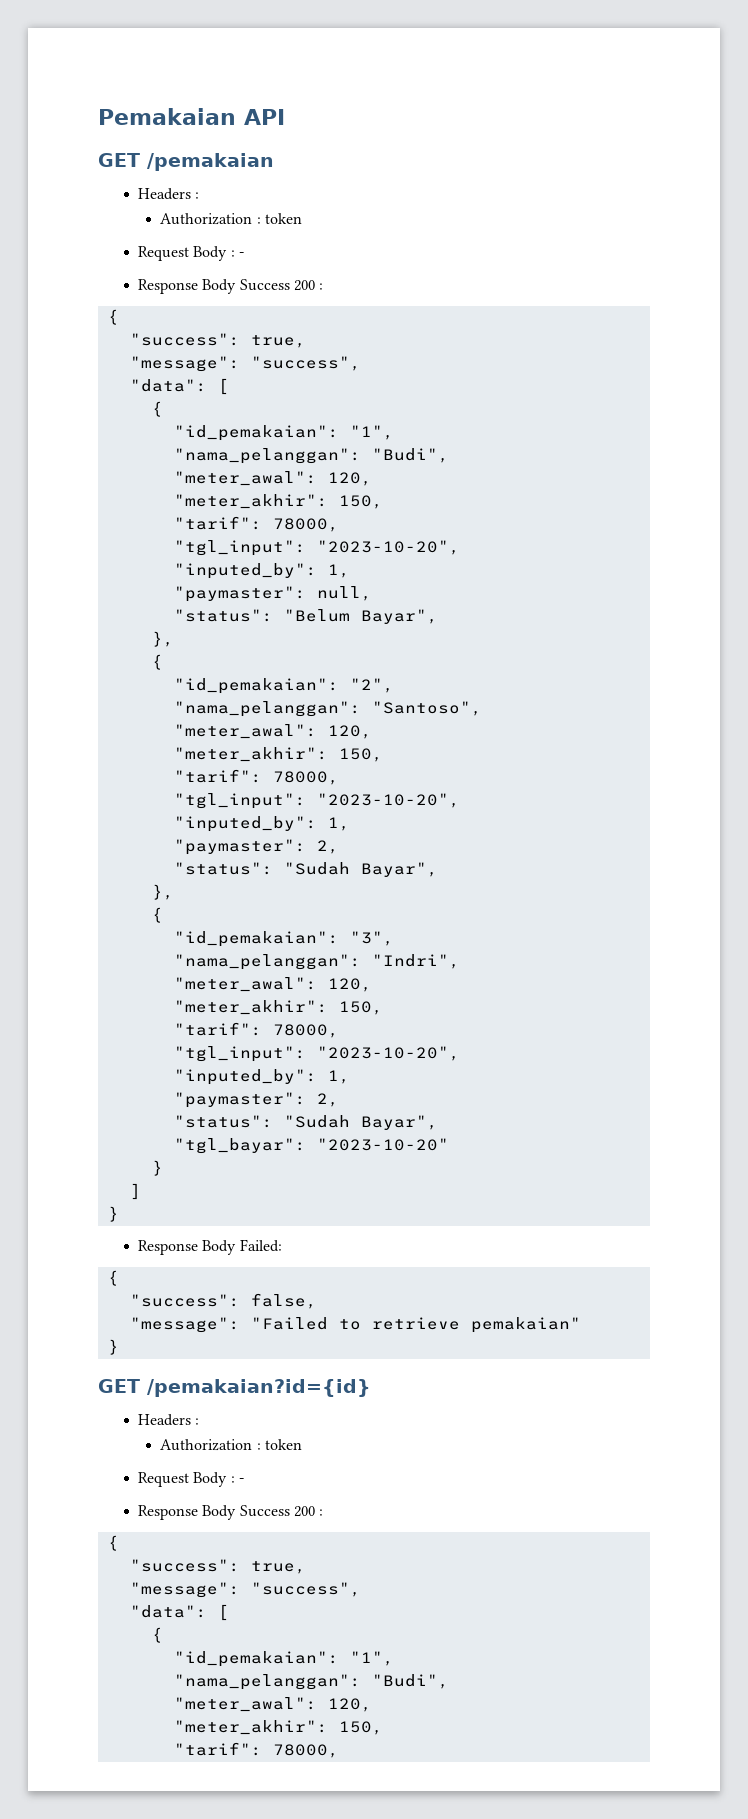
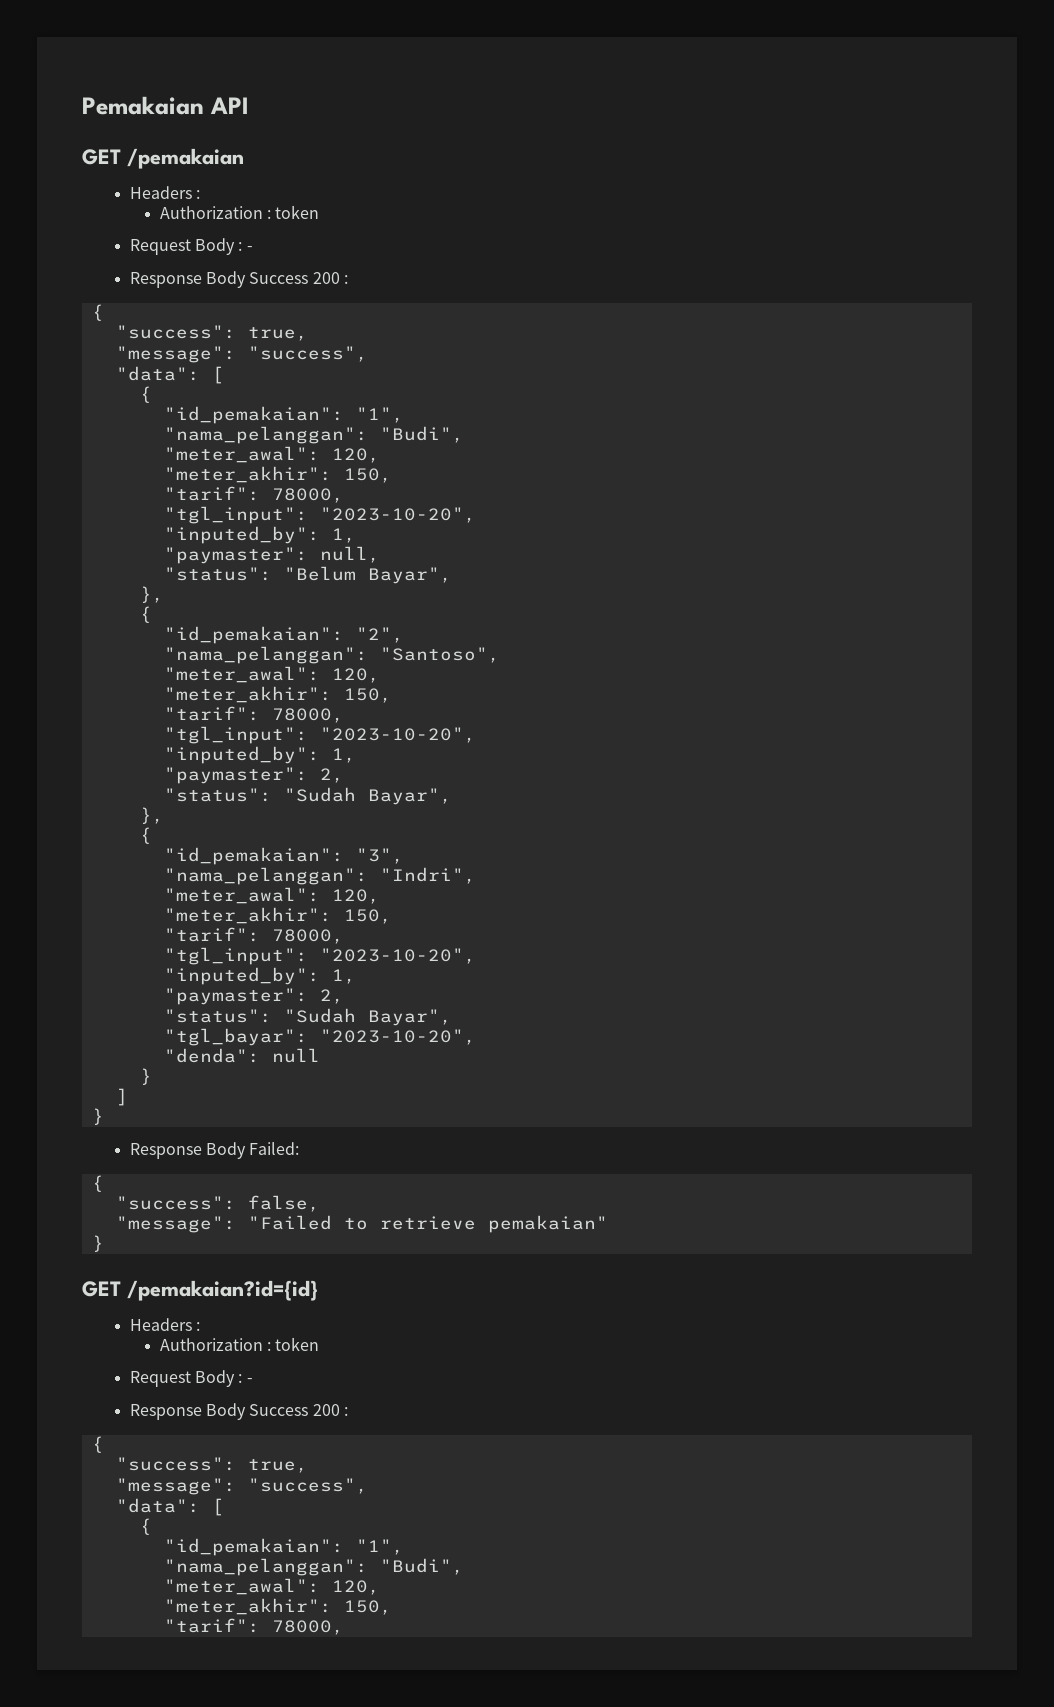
- "tgl_bayar": "2023-10-20"
+ "tgl_bayar": "2023-10-20",
+ "denda": null

